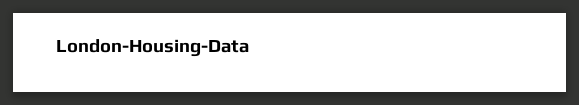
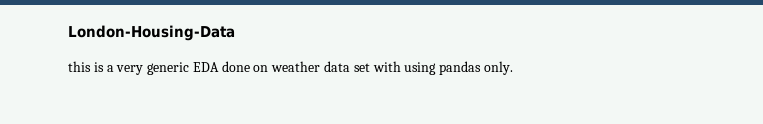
+ this is a very generic EDA done on weather data set with using pandas only.

